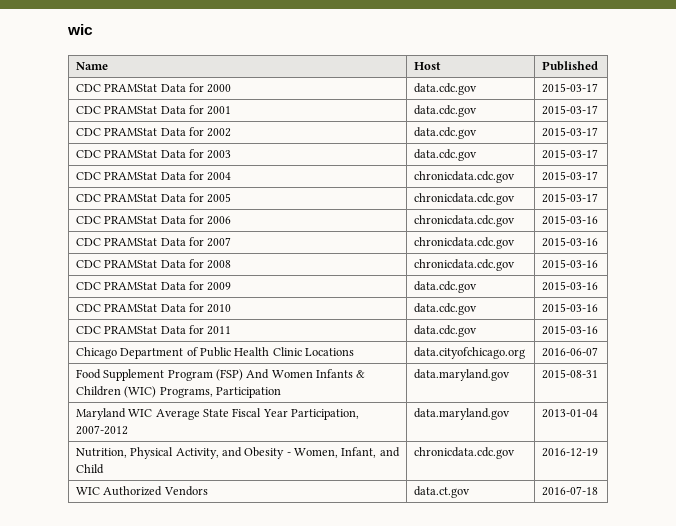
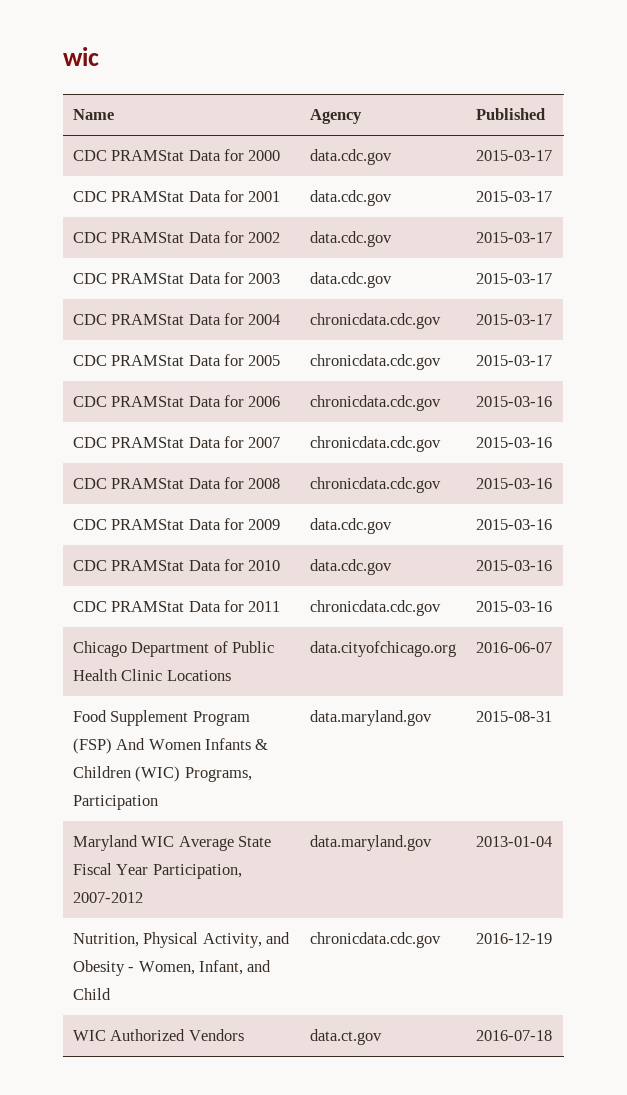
- Name | Host | Published
+ Name | Agency | Published
- CDC PRAMStat Data for 2011 | data.cdc.gov | 2015-03-16
+ CDC PRAMStat Data for 2011 | chronicdata.cdc.gov | 2015-03-16

